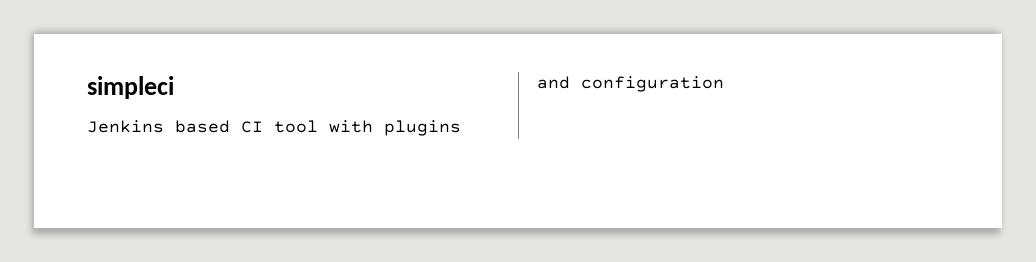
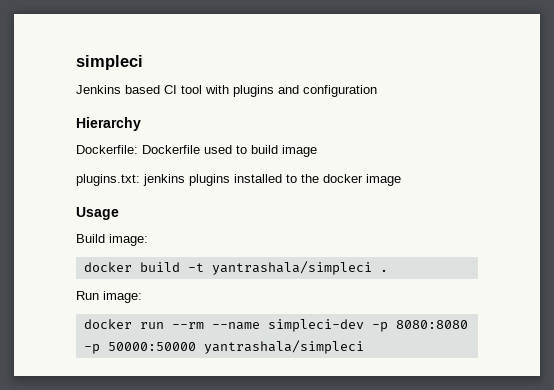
+ Hierarchy
+ Dockerfile: Dockerfile used to build image
+ plugins.txt: jenkins plugins installed to the docker image
+ Usage
+ Build image:
+ docker build -t yantrashala/simpleci .
+ Run image:
+ docker run --rm --name simpleci-dev -p 8080:8080 -p 50000:50000 yantrashala/simpleci

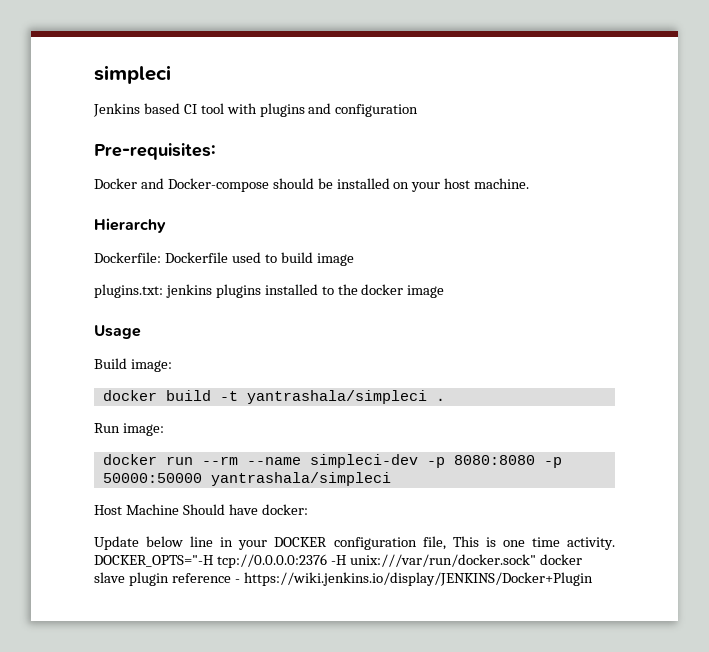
+ Pre-requisites:
+ Docker and Docker-compose should be installed on your host machine.
+ Host Machine Should have docker:
+ Update below line in your DOCKER configuration file, This is one time activity. DOCKER_OPTS="-H tcp://0.0.0.0:2376 -H unix:///var/run/docker.sock" docker slave plugin reference - https://wiki.jenkins.io/display/JENKINS/Docker+Plugin

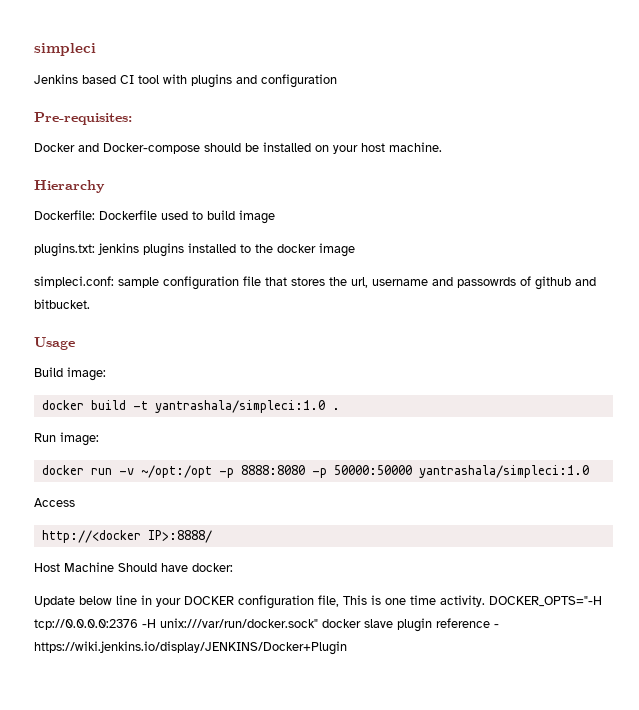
+ simpleci.conf: sample configuration file that stores the url, username and passowrds of github and bitbucket.
- docker build -t yantrashala/simpleci .
+ docker build -t yantrashala/simpleci:1.0 .
- docker run --rm --name simpleci-dev -p 8080:8080 -p 50000:50000 yantrashala/simpleci
+ docker run -v ~/opt:/opt -p 8888:8080 -p 50000:50000 yantrashala/simpleci:1.0
+ Access
+ http://<docker IP>:8888/

